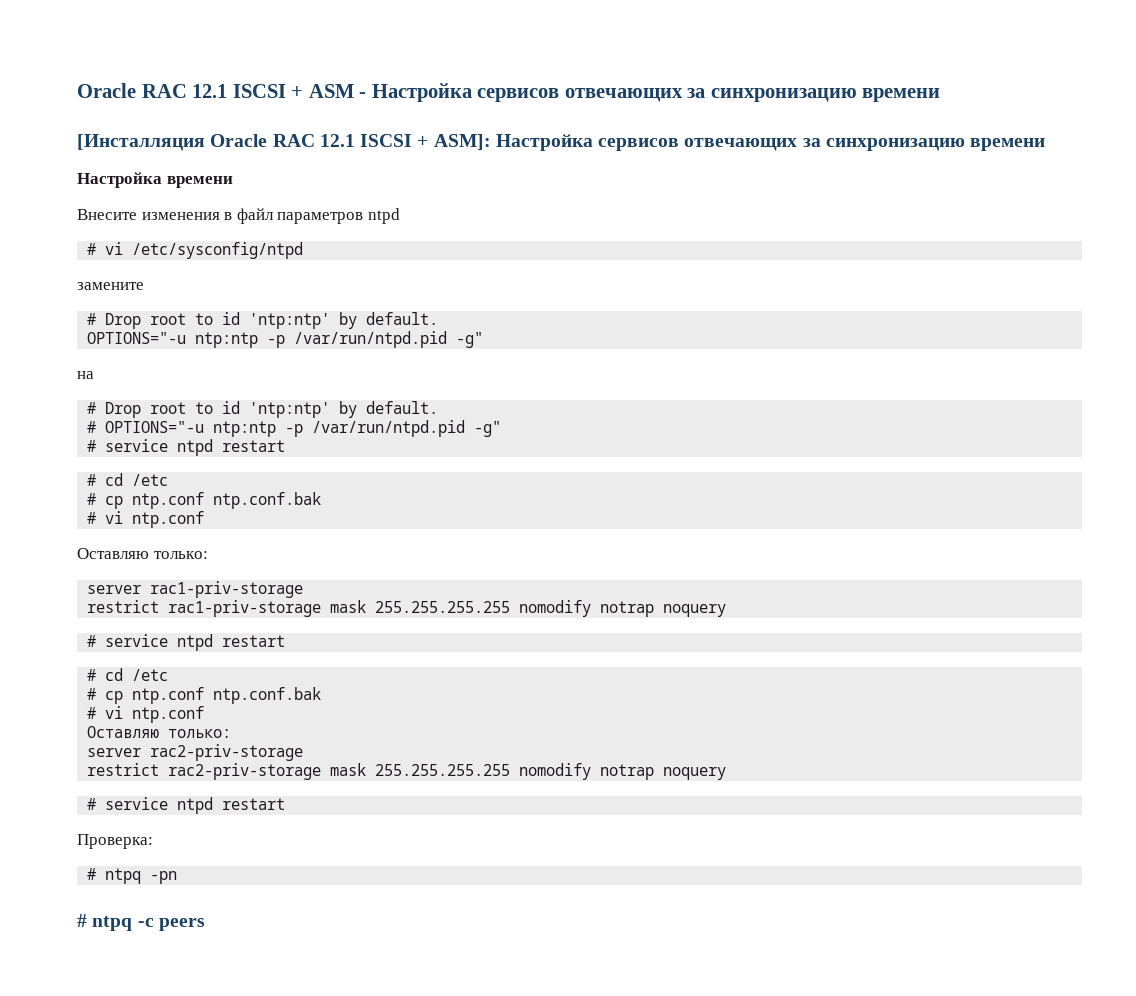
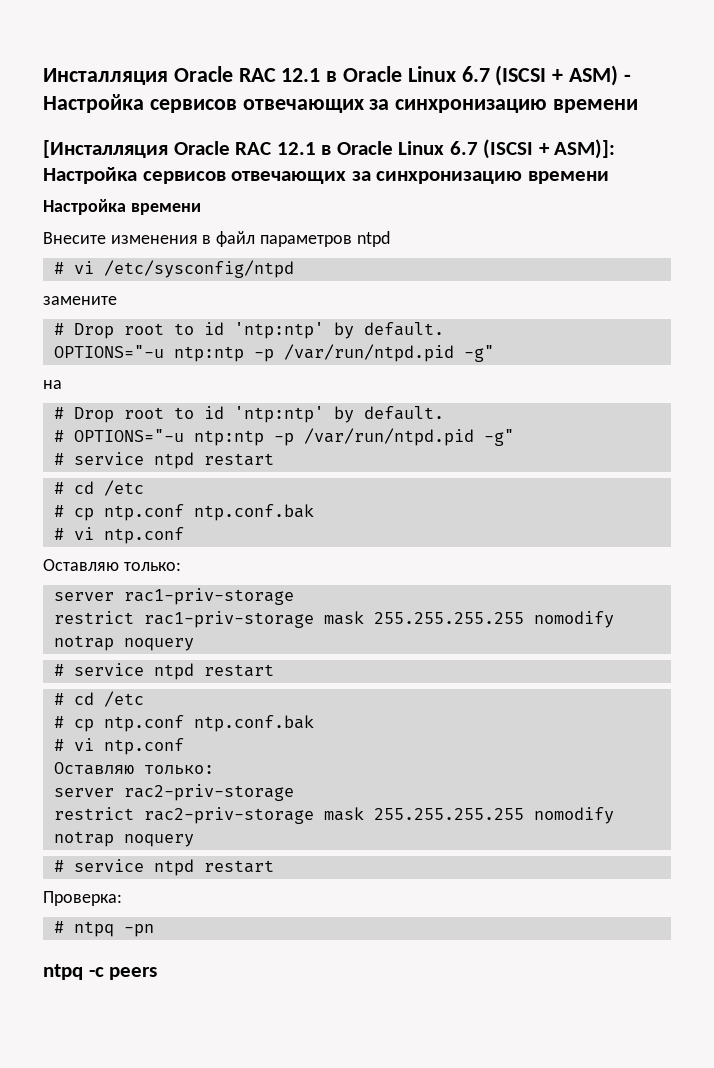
- Oracle RAC 12.1 ISCSI + ASM - Настройка сервисов отвечающих за синхронизацию времени
+ Инсталляция Oracle RAC 12.1 в Oracle Linux 6.7 (ISCSI + ASM) - Настройка сервисов отвечающих за синхронизацию времени
- [Инсталляция Oracle RAC 12.1 ISCSI + ASM]: Настройка сервисов отвечающих за синхронизацию времени
+ [Инсталляция Oracle RAC 12.1 в Oracle Linux 6.7 (ISCSI + ASM)]: Настройка сервисов отвечающих за синхронизацию времени
- # ntpq -c peers
+ ntpq -c peers

